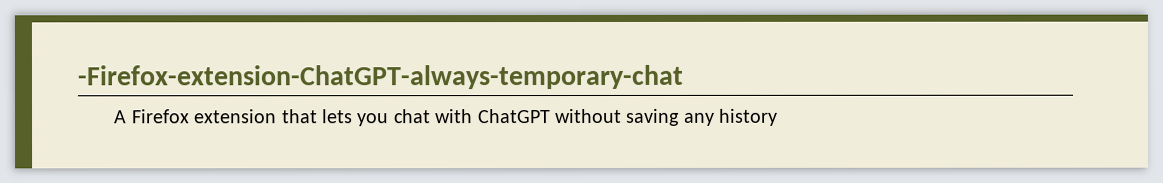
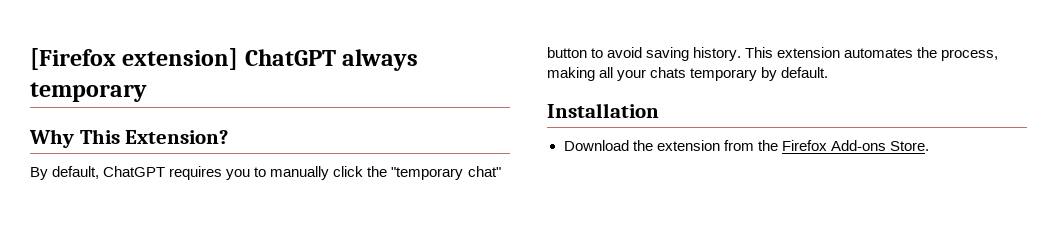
- -Firefox-extension-ChatGPT-always-temporary-chat
- A Firefox extension that lets you chat with ChatGPT without saving any history
+ [Firefox extension] ChatGPT always temporary
+ Why This Extension?
+ By default, ChatGPT requires you to manually click the "temporary chat" button to avoid saving history. This extension automates the process, making all your chats temporary by default.
+ Installation
+ Download the extension from the Firefox Add-ons Store.

